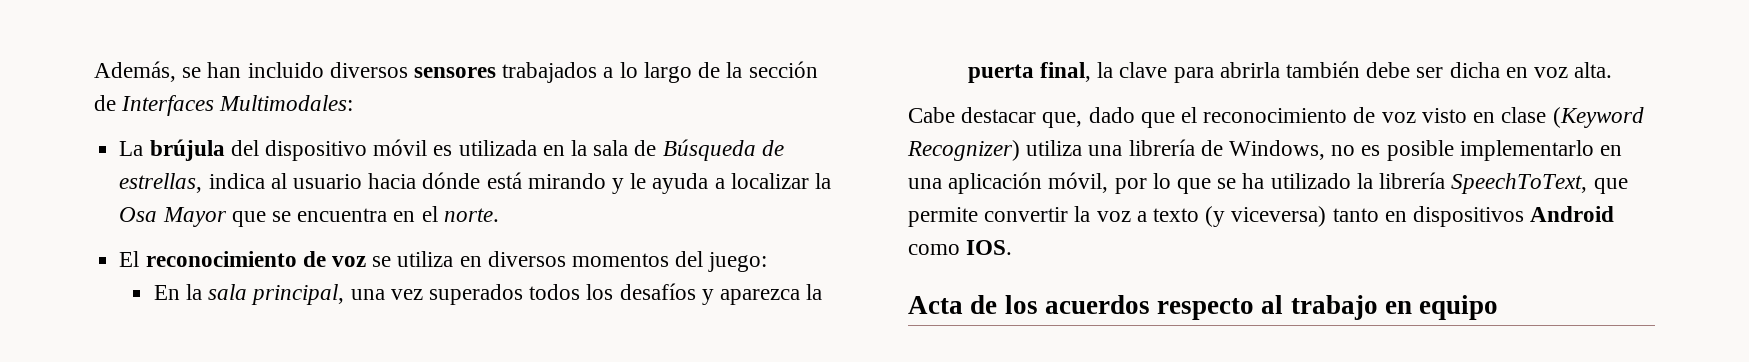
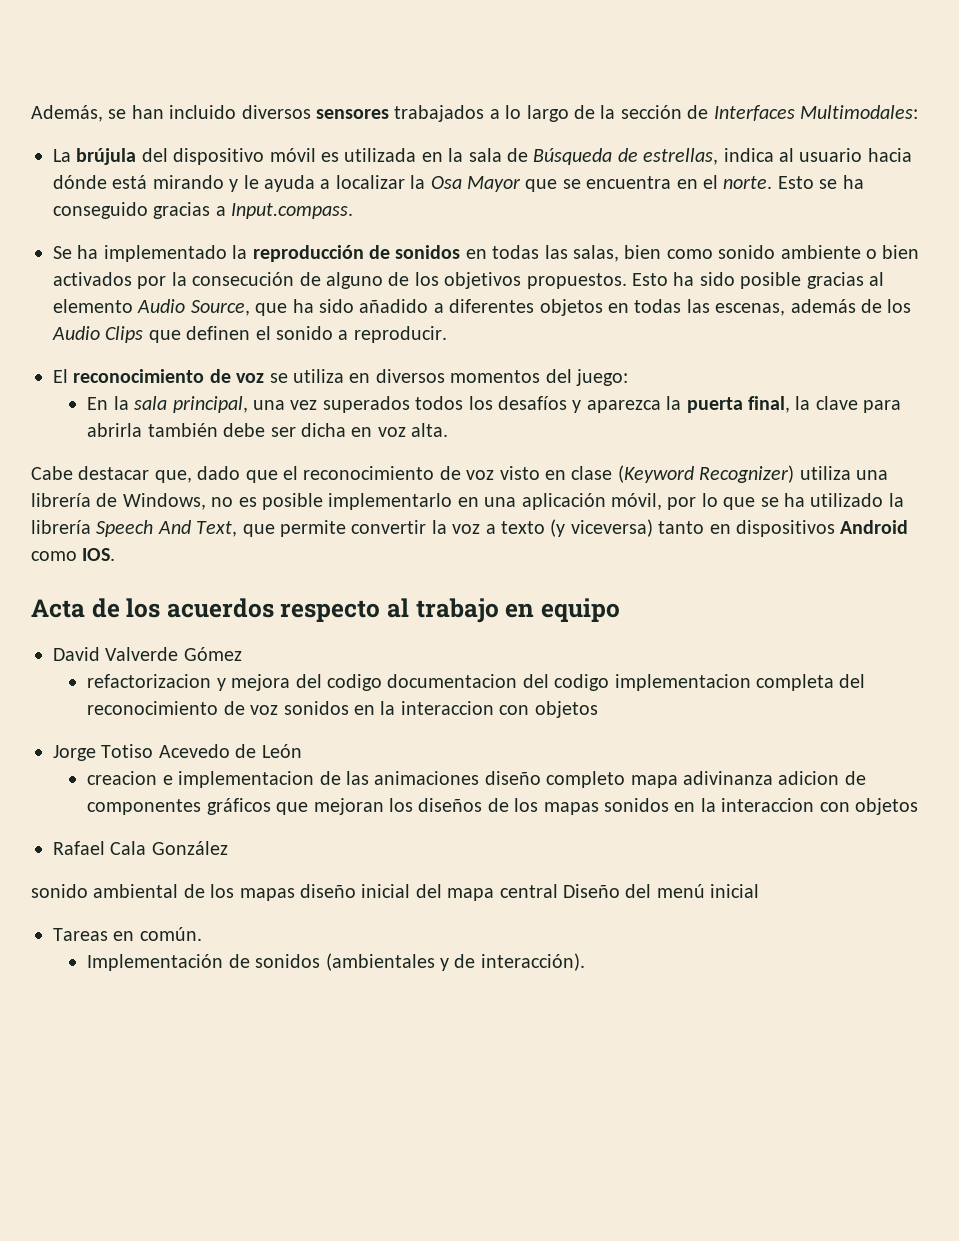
+ Esto se ha conseguido gracias a Input.compass.
+ Se ha implementado la reproducción de sonidos en todas las salas, bien como sonido ambiente o bien activados por la consecución de alguno de los objetivos propuestos. Esto ha sido posible gracias al elemento Audio Source, que ha sido añadido a diferentes objetos en todas las escenas, además de los Audio Clips que definen el sonido a reproducir.
- Cabe destacar que, dado que el reconocimiento de voz visto en clase (Keyword Recognizer) utiliza una librería de Windows, no es posible implementarlo en una aplicación móvil, por lo que se ha utilizado la librería SpeechToText, que permite convertir la voz a texto (y viceversa) tanto en dispositivos Android como IOS.
+ Cabe destacar que, dado que el reconocimiento de voz visto en clase (Keyword Recognizer) utiliza una librería de Windows, no es posible implementarlo en una aplicación móvil, por lo que se ha utilizado la librería Speech And Text, que permite convertir la voz a texto (y viceversa) tanto en dispositivos Android como IOS.
+ David Valverde Gómez
+ refactorizacion y mejora del codigo documentacion del codigo implementacion completa del reconocimiento de voz sonidos en la interaccion con objetos
+ Jorge Totiso Acevedo de León
+ creacion e implementacion de las animaciones diseño completo mapa adivinanza adicion de componentes gráficos que mejoran los diseños de los mapas sonidos en la interaccion con objetos
+ Rafael Cala González
+ sonido ambiental de los mapas diseño inicial del mapa central Diseño del menú inicial
+ Tareas en común.
+ Implementación de sonidos (ambientales y de interacción).

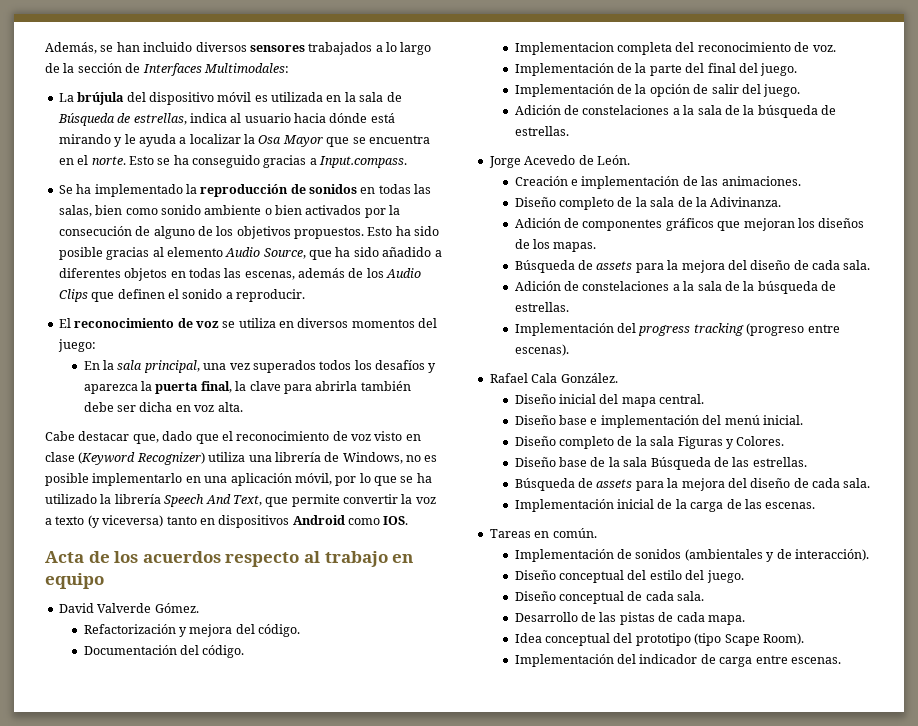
- David Valverde Gómez
- refactorizacion y mejora del codigo documentacion del codigo implementacion completa del reconocimiento de voz sonidos en la interaccion con objetos
+ David Valverde Gómez.
+ Refactorización y mejora del código.
+ Documentación del código.
+ Implementacion completa del reconocimiento de voz.
+ Implementación de la parte del final del juego.
+ Implementación de la opción de salir del juego.
+ Adición de constelaciones a la sala de la búsqueda de estrellas.
- Jorge Totiso Acevedo de León
- creacion e implementacion de las animaciones diseño completo mapa adivinanza adicion de componentes gráficos que mejoran los diseños de los mapas sonidos en la interaccion con objetos
- Rafael Cala González
- sonido ambiental de los mapas diseño inicial del mapa central Diseño del menú inicial
+ Jorge Acevedo de León.
+ Creación e implementación de las animaciones.
+ Diseño completo de la sala de la Adivinanza.
+ Adición de componentes gráficos que mejoran los diseños de los mapas.
+ Búsqueda de assets para la mejora del diseño de cada sala.
+ Adición de constelaciones a la sala de la búsqueda de estrellas.
+ Implementación del progress tracking (progreso entre escenas).
+ Rafael Cala González.
+ Diseño inicial del mapa central.
+ Diseño base e implementación del menú inicial.
+ Diseño completo de la sala Figuras y Colores.
+ Diseño base de la sala Búsqueda de las estrellas.
+ Búsqueda de assets para la mejora del diseño de cada sala.
+ Implementación inicial de la carga de las escenas.
+ Diseño conceptual del estilo del juego.
+ Diseño conceptual de cada sala.
+ Desarrollo de las pistas de cada mapa.
+ Idea conceptual del prototipo (tipo Scape Room).
+ Implementación del indicador de carga entre escenas.

